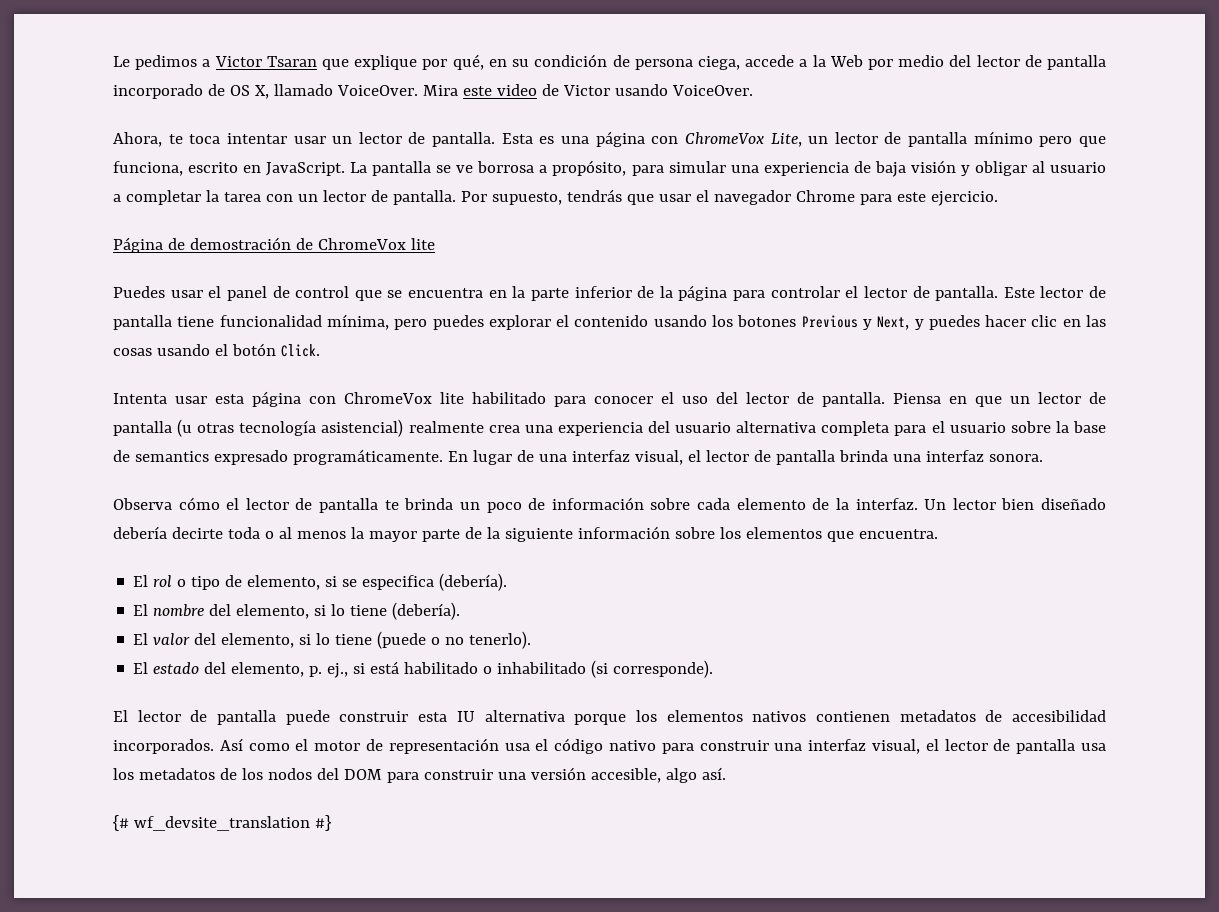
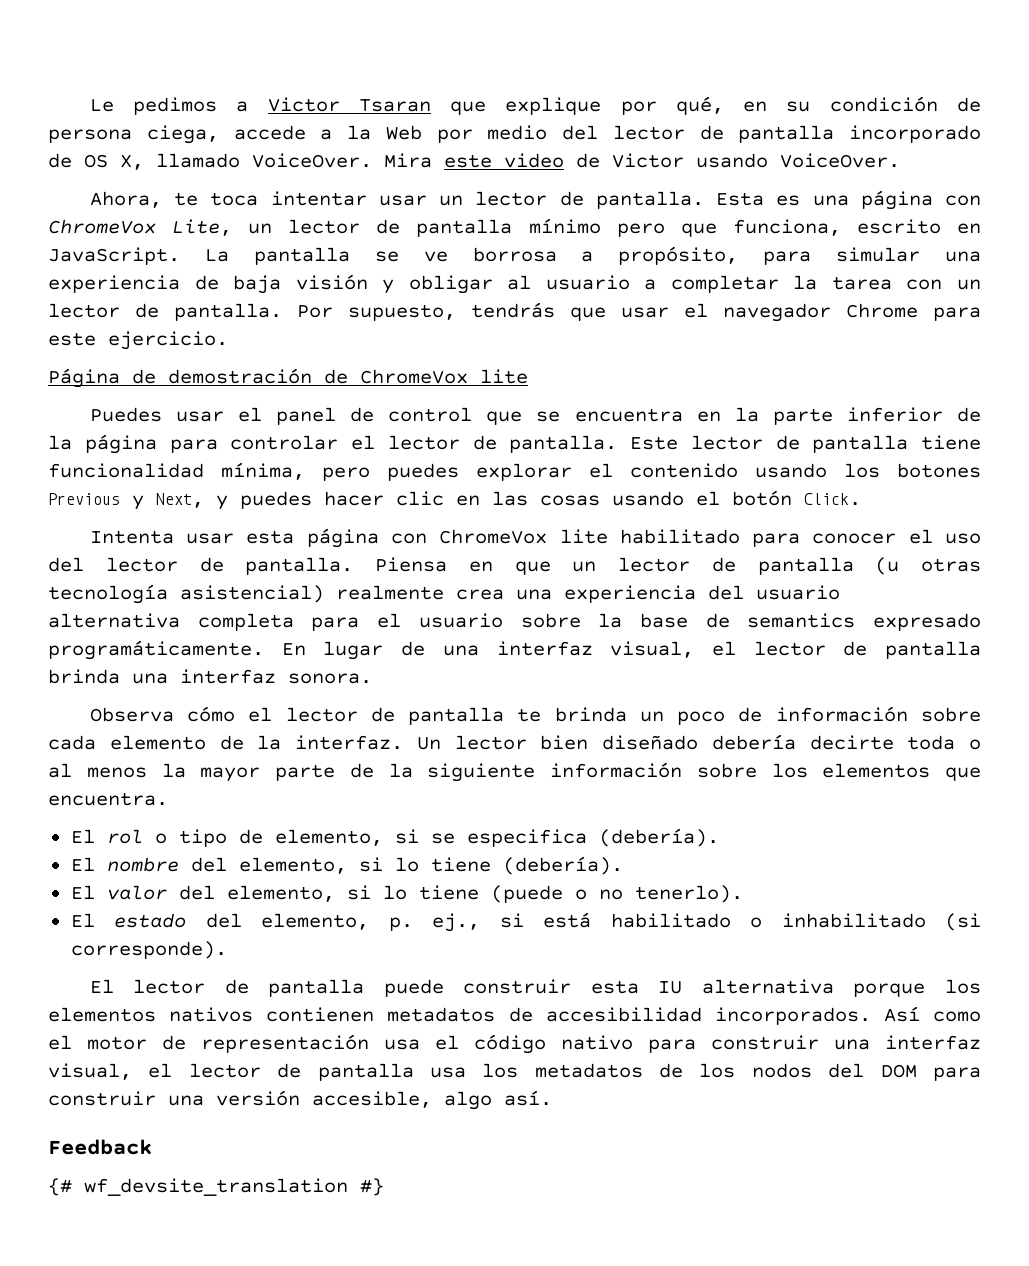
+ Feedback

